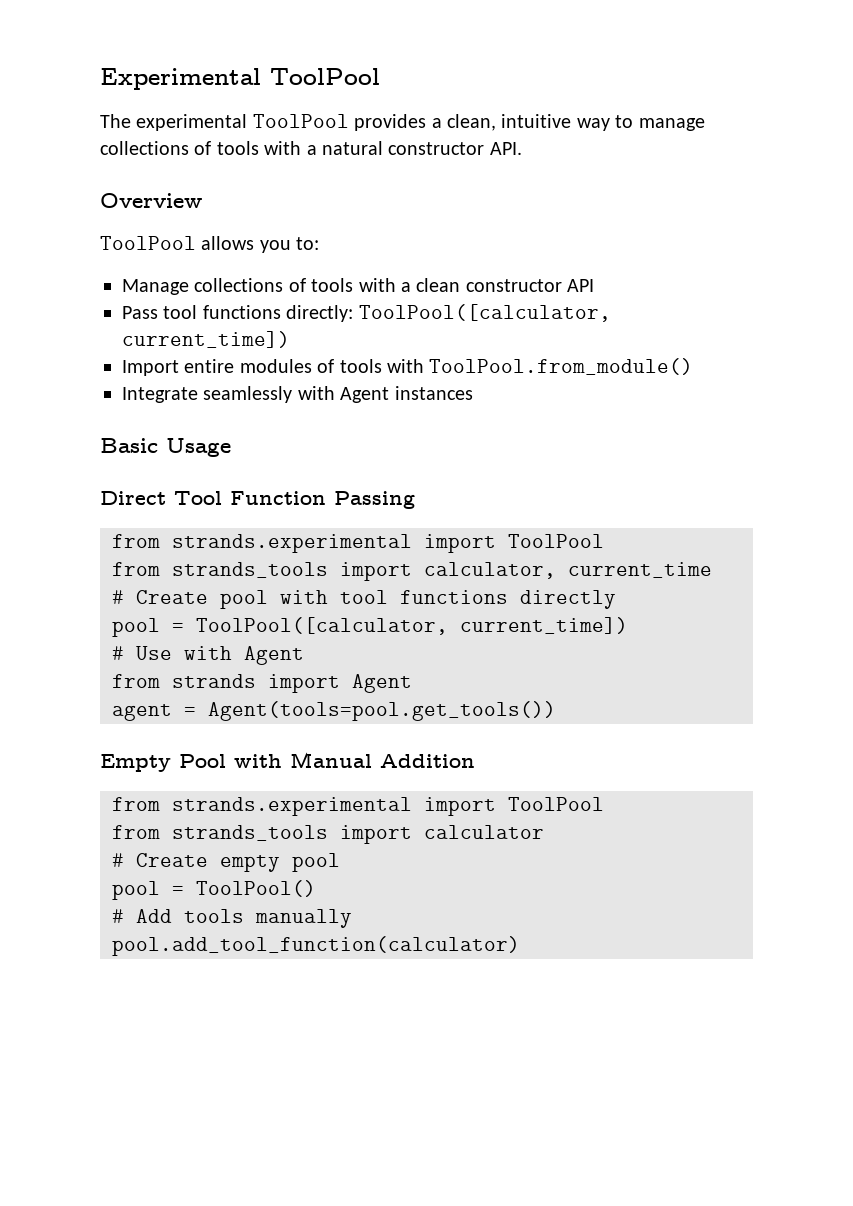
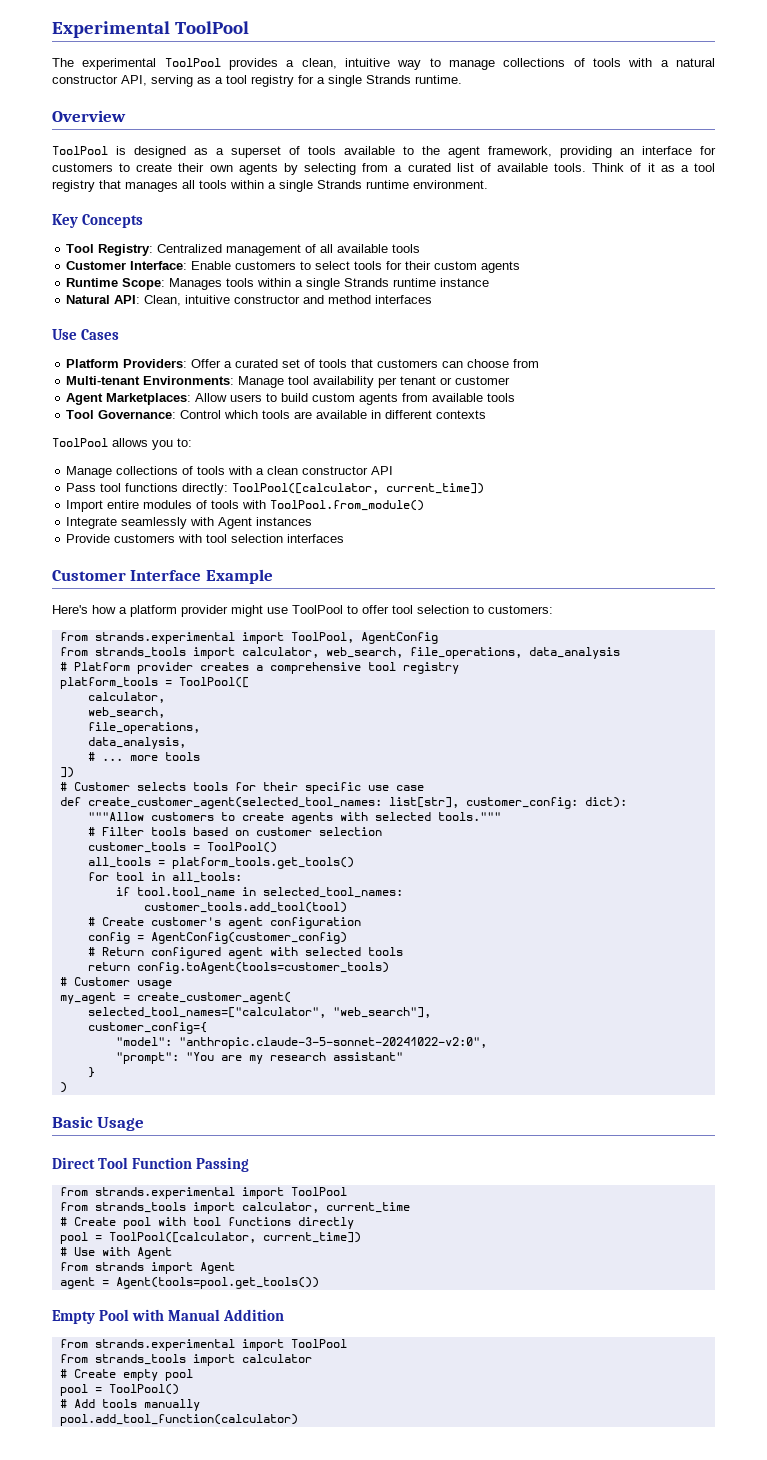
- The experimental ToolPool provides a clean, intuitive way to manage collections of tools with a natural constructor API.
+ The experimental ToolPool provides a clean, intuitive way to manage collections of tools with a natural constructor API, serving as a tool registry for a single Strands runtime.
  Overview
+ ToolPool is designed as a superset of tools available to the agent framework, providing an interface for customers to create their own agents by selecting from a curated list of available tools. Think of it as a tool registry that manages all tools within a single Strands runtime environment.
+ Key Concepts
+ Tool Registry: Centralized management of all available tools
+ Customer Interface: Enable customers to select tools for their custom agents
+ Runtime Scope: Manages tools within a single Strands runtime instance
+ Natural API: Clean, intuitive constructor and method interfaces
+ Use Cases
+ Platform Providers: Offer a curated set of tools that customers can choose from
+ Multi-tenant Environments: Manage tool availability per tenant or customer
+ Agent Marketplaces: Allow users to build custom agents from available tools
+ Tool Governance: Control which tools are available in different contexts
+ Provide customers with tool selection interfaces
+ Customer Interface Example
+ Here's how a platform provider might use ToolPool to offer tool selection to customers:
+ from strands.experimental import ToolPool, AgentConfig
+ from strands_tools import calculator, web_search, file_operations, data_analysis
+ # Platform provider creates a comprehensive tool registry
+ platform_tools = ToolPool([
+ calculator,
+ web_search,
+ file_operations,
+ data_analysis,
+ # ... more tools
+ ])
+ # Customer selects tools for their specific use case
+ def create_customer_agent(selected_tool_names: list[str], customer_config: dict):
+ """Allow customers to create agents with selected tools."""
+ # Filter tools based on customer selection
+ customer_tools = ToolPool()
+ all_tools = platform_tools.get_tools()
+ for tool in all_tools:
+ if tool.tool_name in selected_tool_names:
+ customer_tools.add_tool(tool)
+ # Create customer's agent configuration
+ config = AgentConfig(customer_config)
+ # Return configured agent with selected tools
+ return config.toAgent(tools=customer_tools)
+ # Customer usage
+ my_agent = create_customer_agent(
+ selected_tool_names=["calculator", "web_search"],
+ customer_config={
+ "model": "anthropic.claude-3-5-sonnet-20241022-v2:0",
+ "prompt": "You are my research assistant"
+ }
+ )

